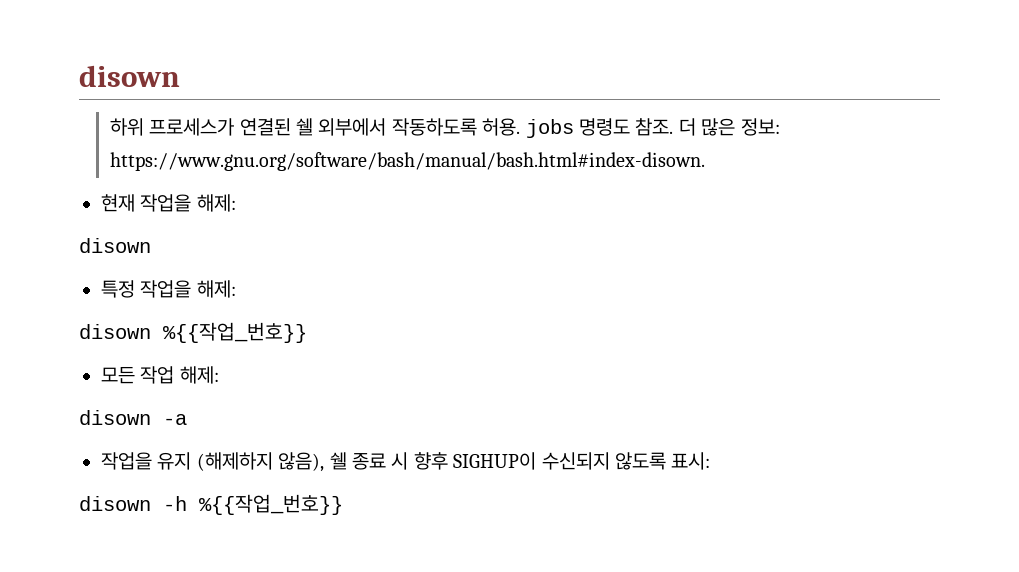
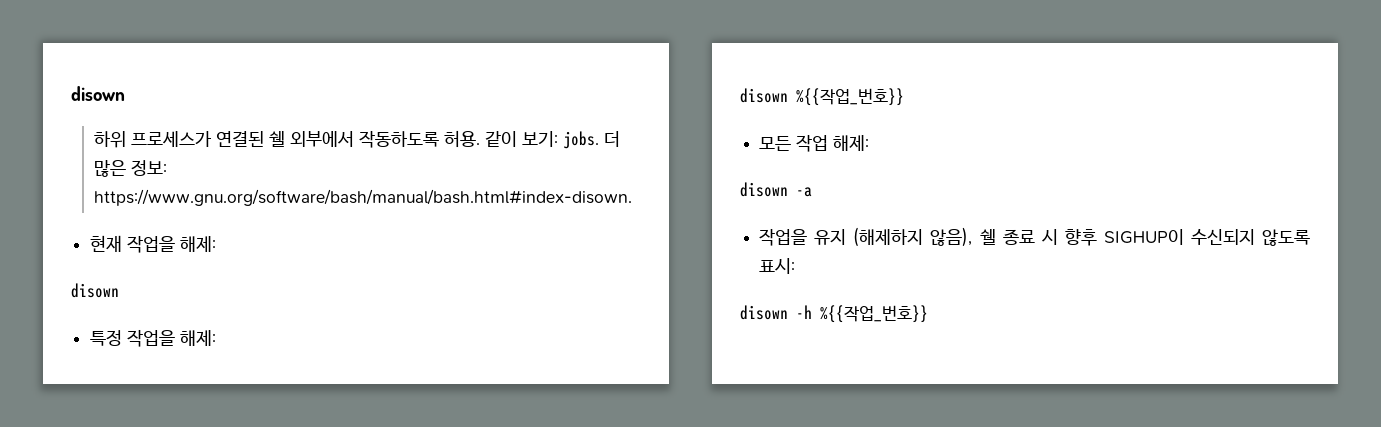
- 하위 프로세스가 연결된 쉘 외부에서 작동하도록 허용. jobs 명령도 참조.
+ 하위 프로세스가 연결된 쉘 외부에서 작동하도록 허용. 같이 보기: jobs.

